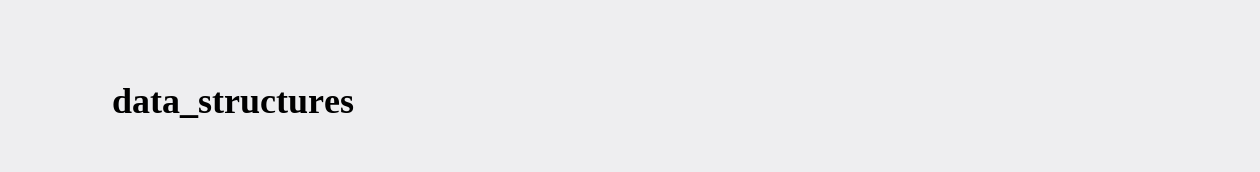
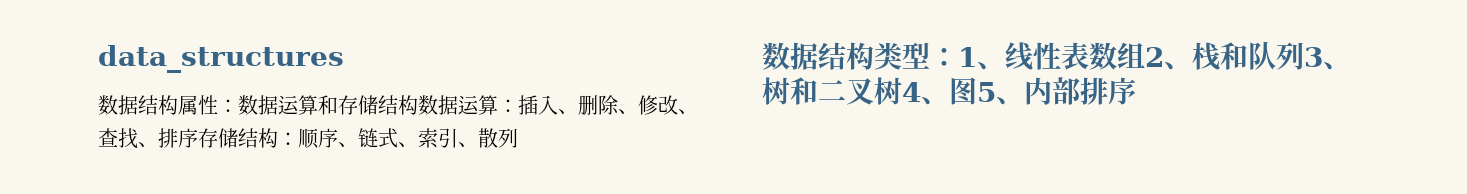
+ 数据结构属性：数据运算和存储结构数据运算：插入、删除、修改、查找、排序存储结构：顺序、链式、索引、散列
+ 数据结构类型：1、线性表数组2、栈和队列3、树和二叉树4、图5、内部排序

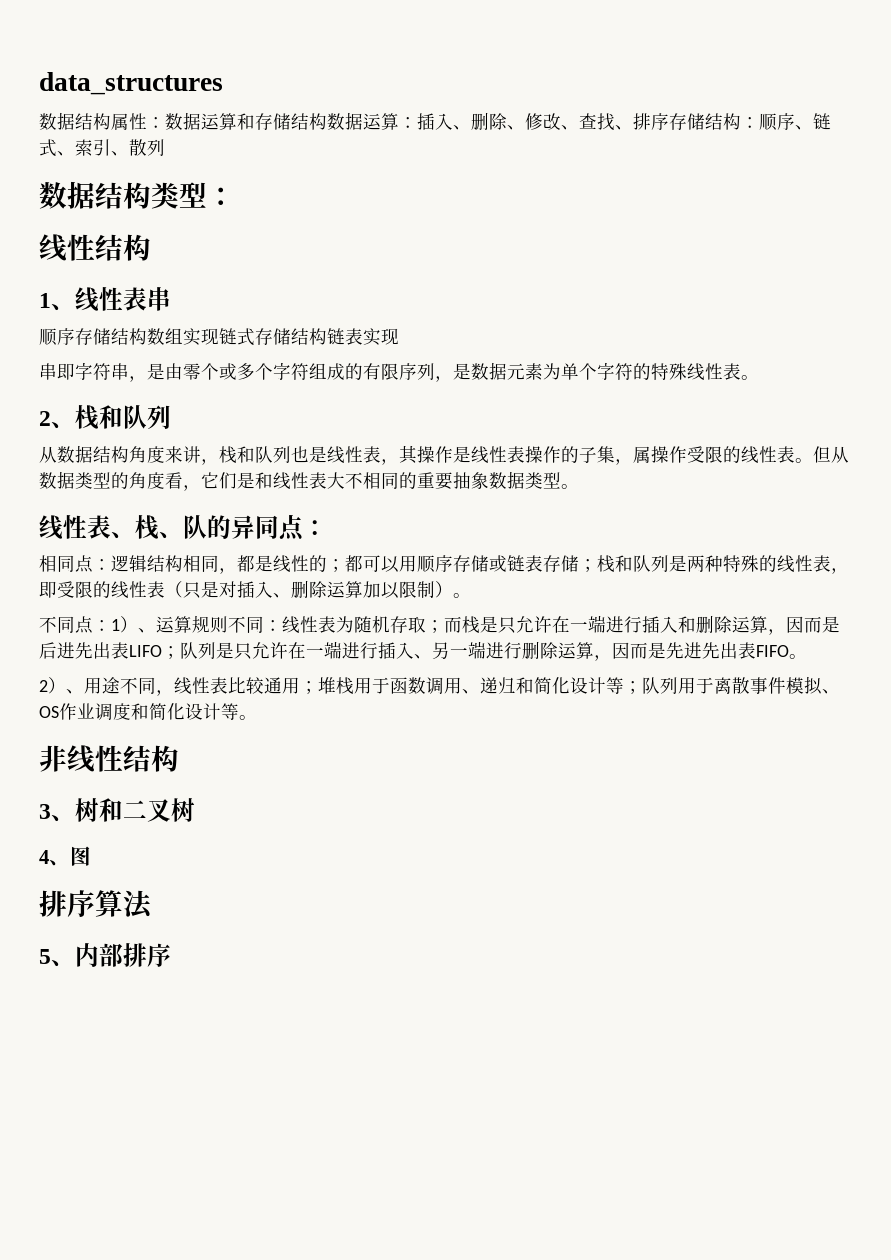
- 数据结构类型：1、线性表数组2、栈和队列3、树和二叉树4、图5、内部排序
+ 数据结构类型：
+ 线性结构
+ 1、线性表串
+ 顺序存储结构数组实现链式存储结构链表实现
+ 串即字符串，是由零个或多个字符组成的有限序列，是数据元素为单个字符的特殊线性表。
+ 2、栈和队列
+ 从数据结构角度来讲，栈和队列也是线性表，其操作是线性表操作的子集，属操作受限的线性表。但从数据类型的角度看，它们是和线性表大不相同的重要抽象数据类型。
+ 线性表、栈、队的异同点：
+ 相同点：逻辑结构相同，都是线性的；都可以用顺序存储或链表存储；栈和队列是两种特殊的线性表，即受限的线性表（只是对插入、删除运算加以限制）。
+ 不同点：1）、运算规则不同：线性表为随机存取；而栈是只允许在一端进行插入和删除运算，因而是后进先出表LIFO；队列是只允许在一端进行插入、另一端进行删除运算，因而是先进先出表FIFO。
+ 2）、用途不同，线性表比较通用；堆栈用于函数调用、递归和简化设计等；队列用于离散事件模拟、OS作业调度和简化设计等。
+ 非线性结构
+ 3、树和二叉树
+ 4、图
+ 排序算法
+ 5、内部排序

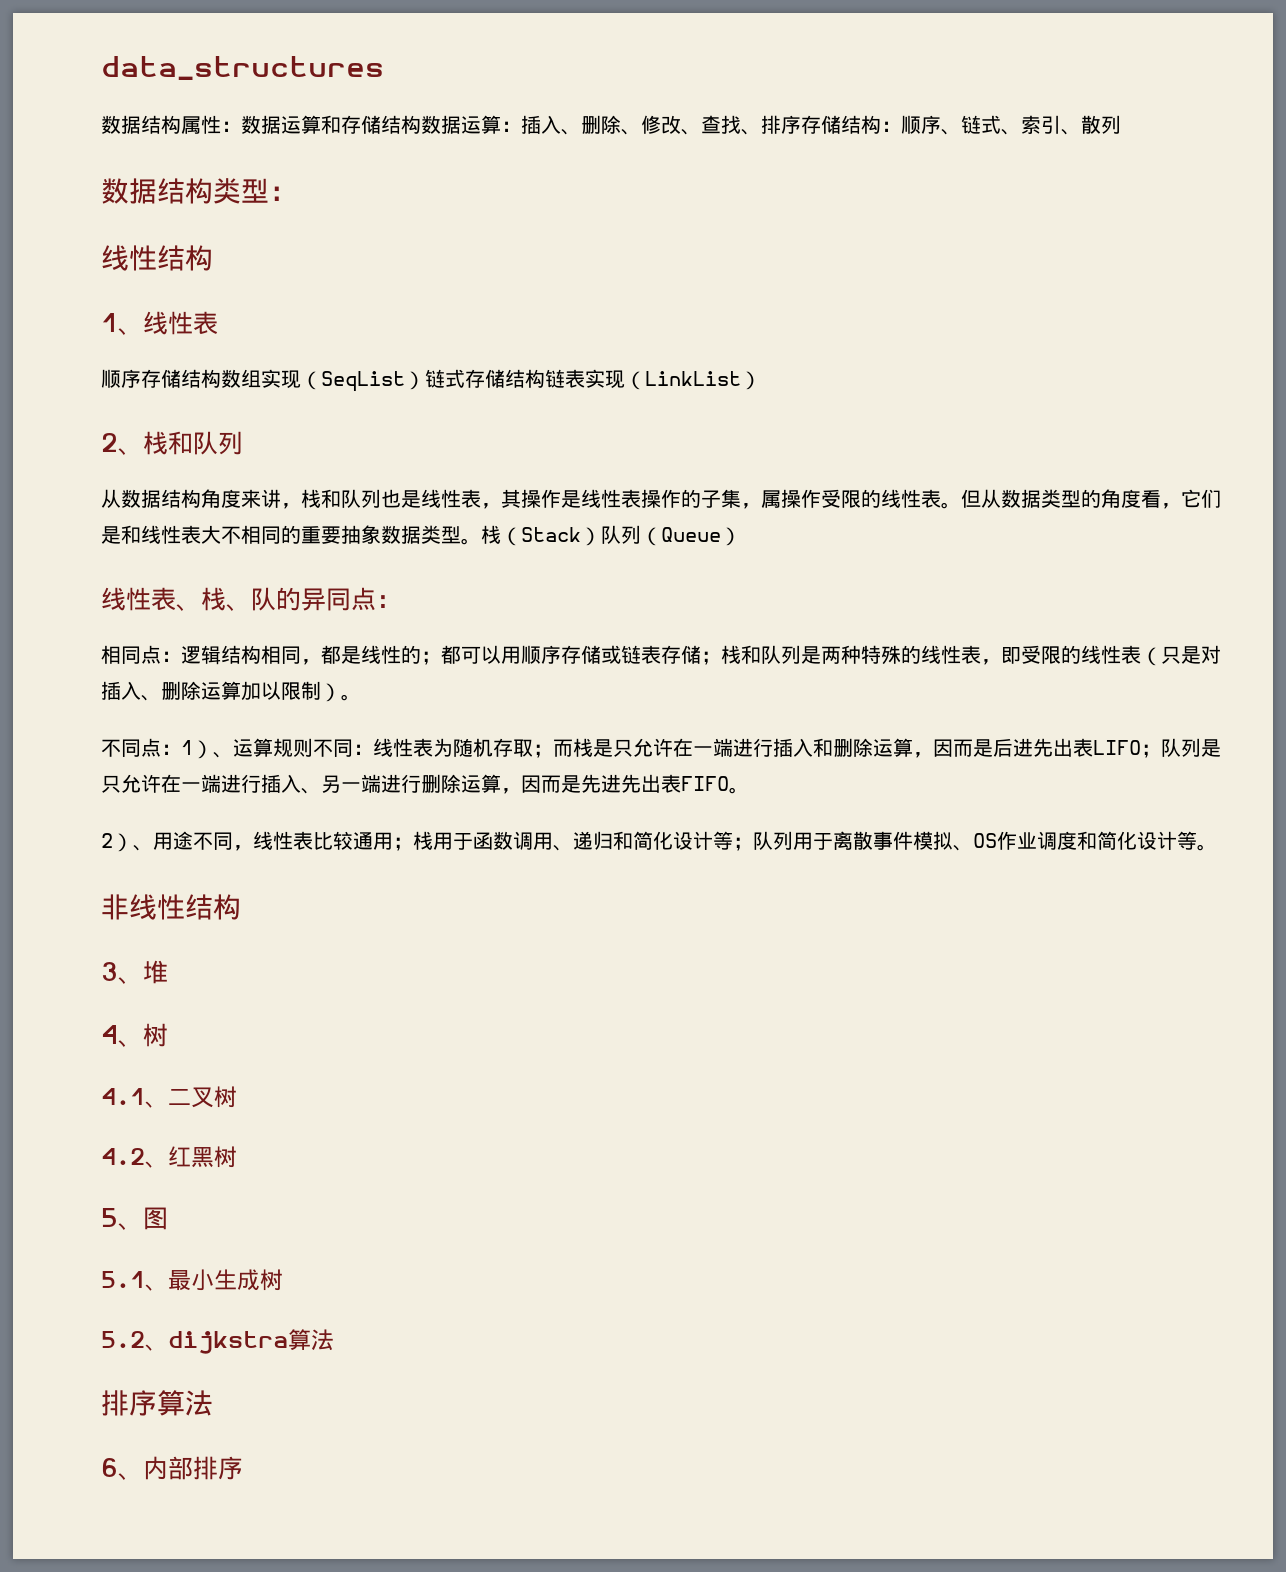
- 1、线性表串
+ 1、线性表
- 顺序存储结构数组实现链式存储结构链表实现
- 串即字符串，是由零个或多个字符组成的有限序列，是数据元素为单个字符的特殊线性表。
+ 顺序存储结构数组实现（SeqList）链式存储结构链表实现（LinkList）
+ 栈（Stack）队列（Queue）
- 2）、用途不同，线性表比较通用；堆栈用于函数调用、递归和简化设计等；队列用于离散事件模拟、OS作业调度和简化设计等。
+ 2）、用途不同，线性表比较通用；栈用于函数调用、递归和简化设计等；队列用于离散事件模拟、OS作业调度和简化设计等。
- 3、树和二叉树
+ 3、堆
+ 4、树
+ 4.1、二叉树
- 4、图
+ 4.2、红黑树
+ 5、图
+ 5.1、最小生成树
+ 5.2、dijkstra算法
- 5、内部排序
+ 6、内部排序

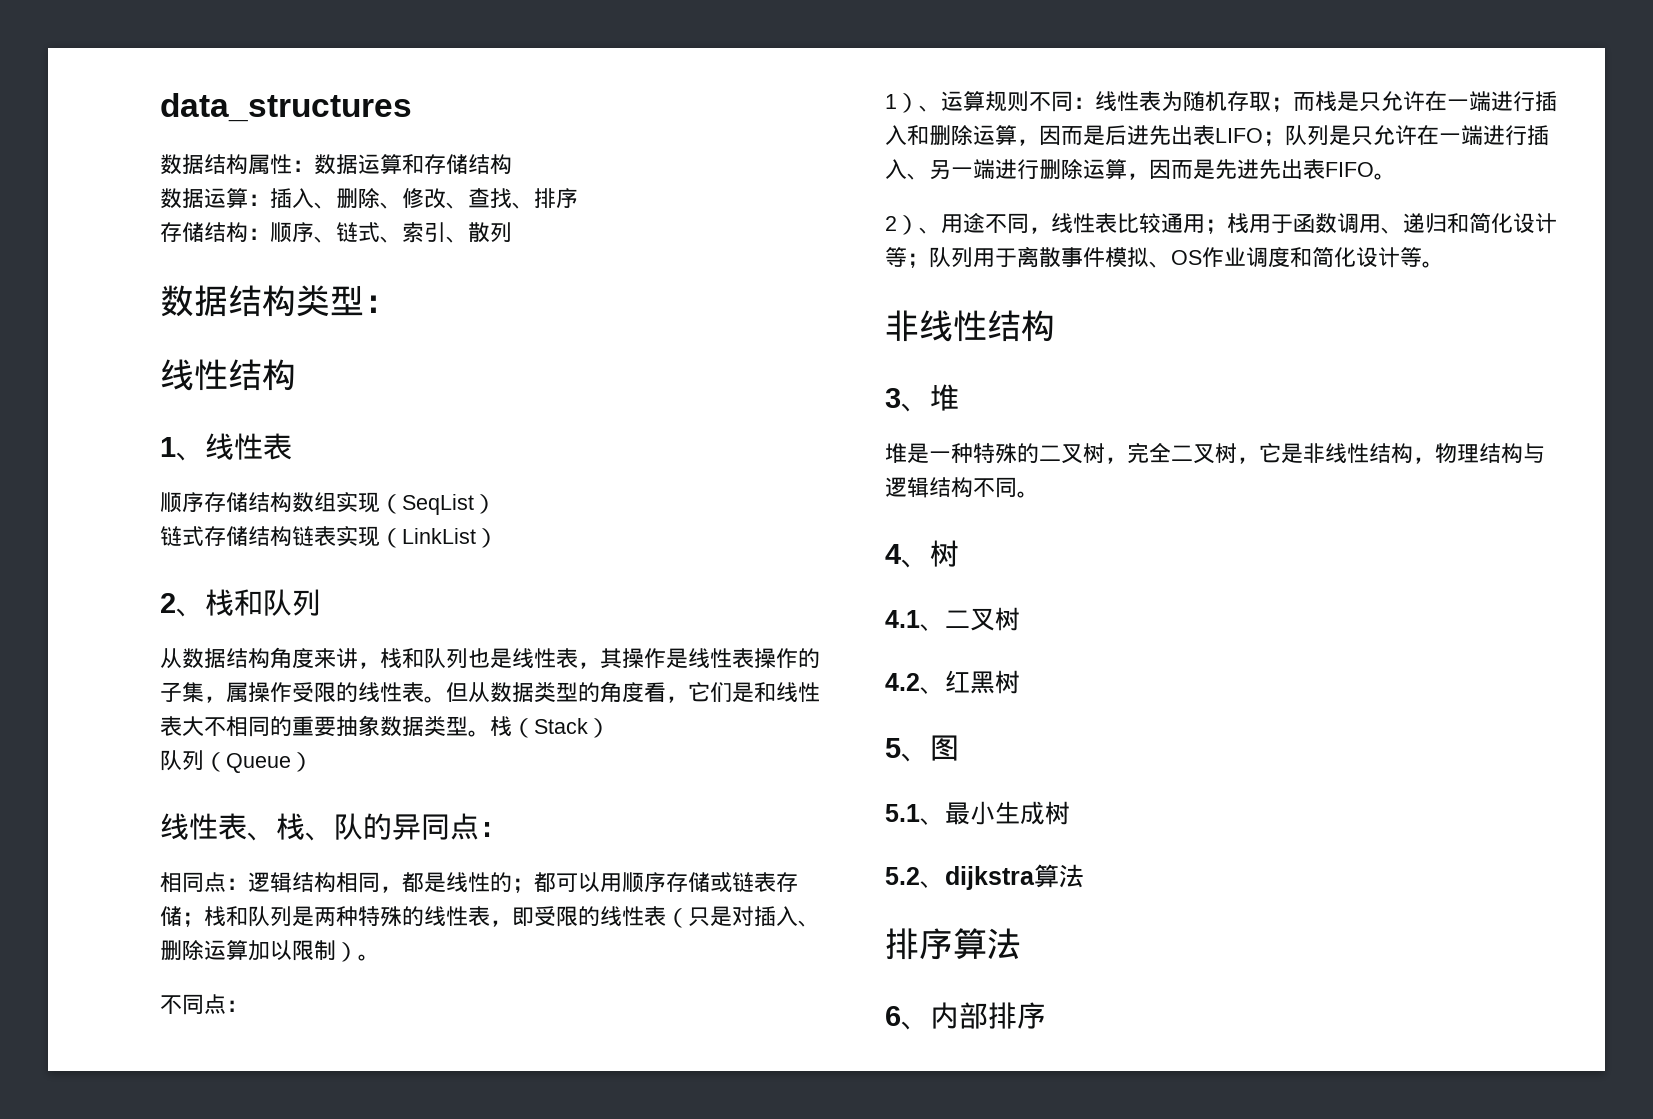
- 数据结构属性：数据运算和存储结构数据运算：插入、删除、修改、查找、排序存储结构：顺序、链式、索引、散列
+ 数据结构属性：数据运算和存储结构
+ 数据运算：插入、删除、修改、查找、排序
+ 存储结构：顺序、链式、索引、散列
- 顺序存储结构数组实现（SeqList）链式存储结构链表实现（LinkList）
+ 顺序存储结构数组实现（SeqList）
+ 链式存储结构链表实现（LinkList）
- 栈（Stack）队列（Queue）
+ 栈（Stack）
+ 队列（Queue）
- 不同点：1）、运算规则不同：线性表为随机存取；而栈是只允许在一端进行插入和删除运算，因而是后进先出表LIFO；队列是只允许在一端进行插入、另一端进行删除运算，因而是先进先出表FIFO。
+ 不同点：
+ 1）、运算规则不同：线性表为随机存取；而栈是只允许在一端进行插入和删除运算，因而是后进先出表LIFO；队列是只允许在一端进行插入、另一端进行删除运算，因而是先进先出表FIFO。
+ 堆是一种特殊的二叉树，完全二叉树，它是非线性结构，物理结构与逻辑结构不同。

